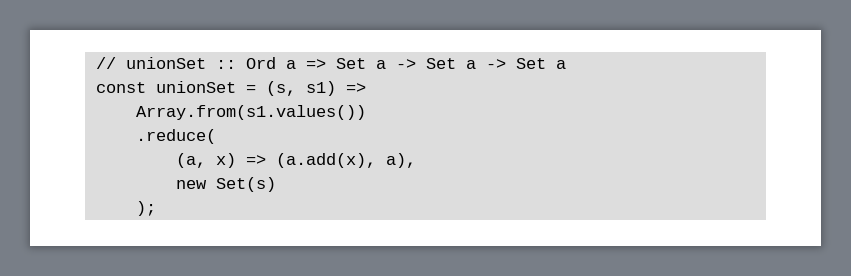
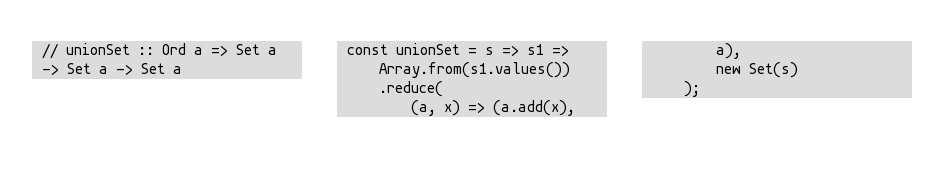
- const unionSet = (s, s1) =>
+ const unionSet = s => s1 =>

